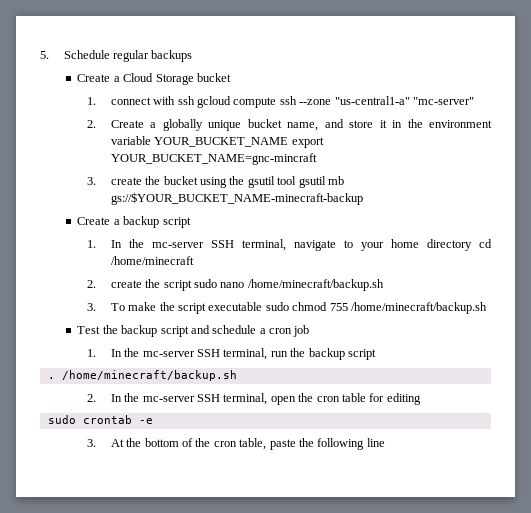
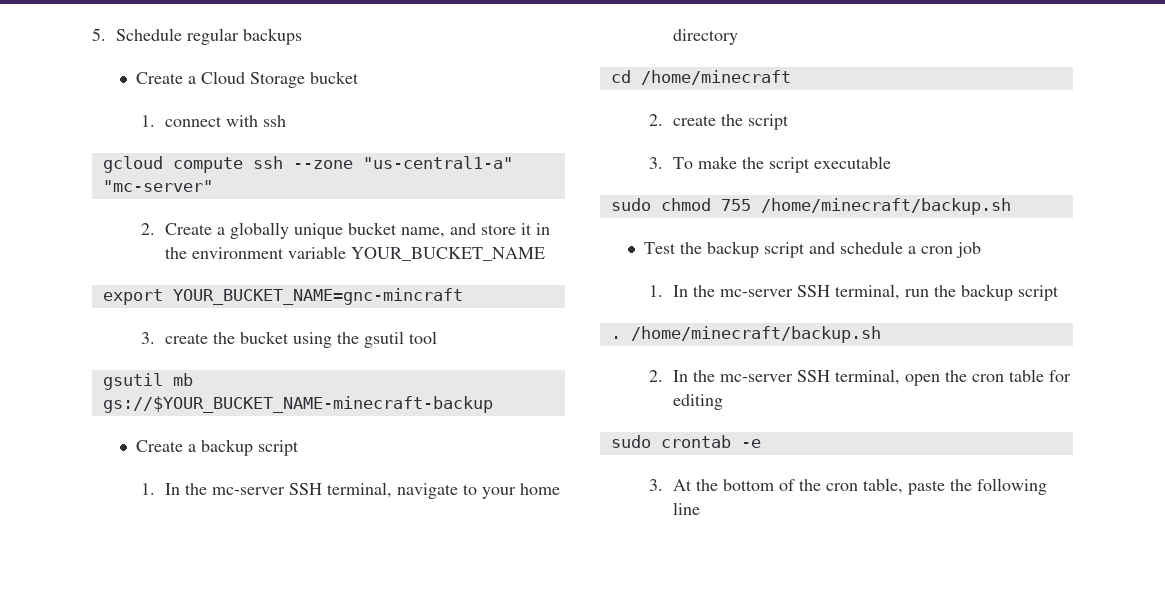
- 1. connect with ssh gcloud compute ssh --zone "us-central1-a" "mc-server"
+ 1. connect with ssh
+ gcloud compute ssh --zone "us-central1-a" "mc-server"
- 2. Create a globally unique bucket name, and store it in the environment variable YOUR_BUCKET_NAME export YOUR_BUCKET_NAME=gnc-mincraft
+ 2. Create a globally unique bucket name, and store it in the environment variable YOUR_BUCKET_NAME
+ export YOUR_BUCKET_NAME=gnc-mincraft
- 3. create the bucket using the gsutil tool gsutil mb gs://$YOUR_BUCKET_NAME-minecraft-backup
+ 3. create the bucket using the gsutil tool
+ gsutil mb gs://$YOUR_BUCKET_NAME-minecraft-backup
- 1. In the mc-server SSH terminal, navigate to your home directory cd /home/minecraft
+ 1. In the mc-server SSH terminal, navigate to your home directory
+ cd /home/minecraft
- 2. create the script sudo nano /home/minecraft/backup.sh
+ 2. create the script
- 3. To make the script executable sudo chmod 755 /home/minecraft/backup.sh
+ 3. To make the script executable
+ sudo chmod 755 /home/minecraft/backup.sh

